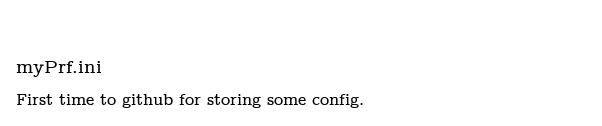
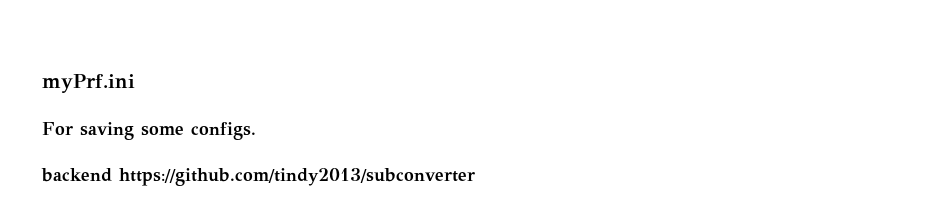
- First time to github for storing some config.
+ For saving some configs.
+ backend https://github.com/tindy2013/subconverter

